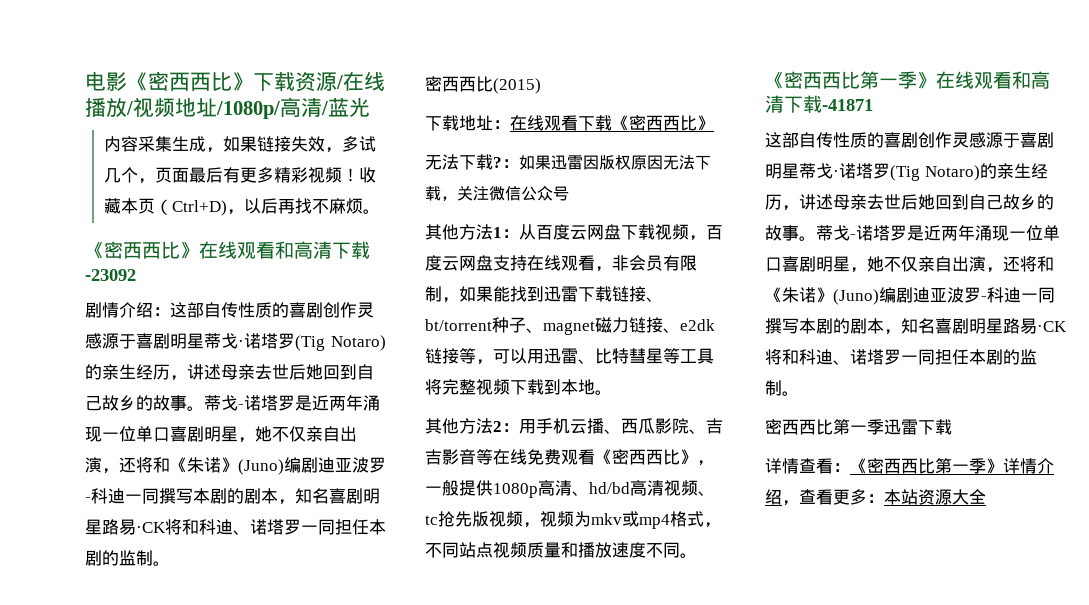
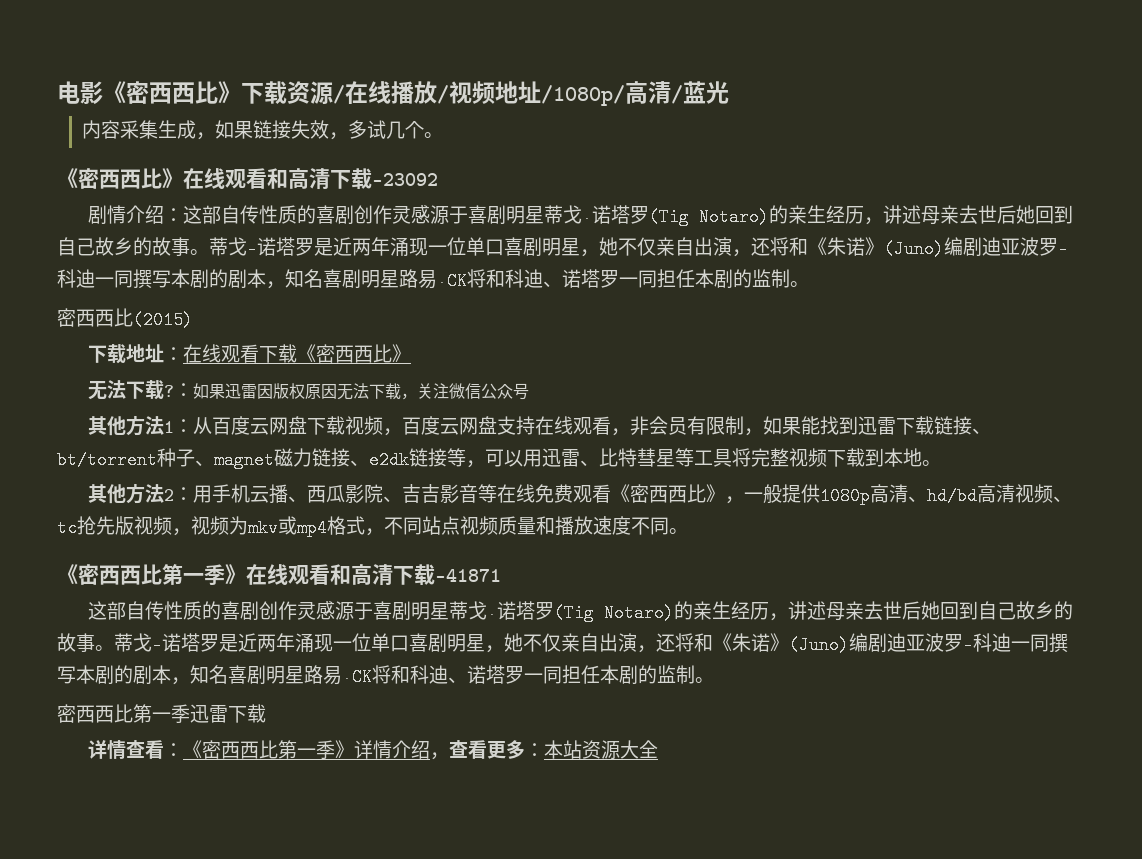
- 内容采集生成，如果链接失效，多试几个，页面最后有更多精彩视频！收藏本页（Ctrl+D)，以后再找不麻烦。
+ 内容采集生成，如果链接失效，多试几个。

